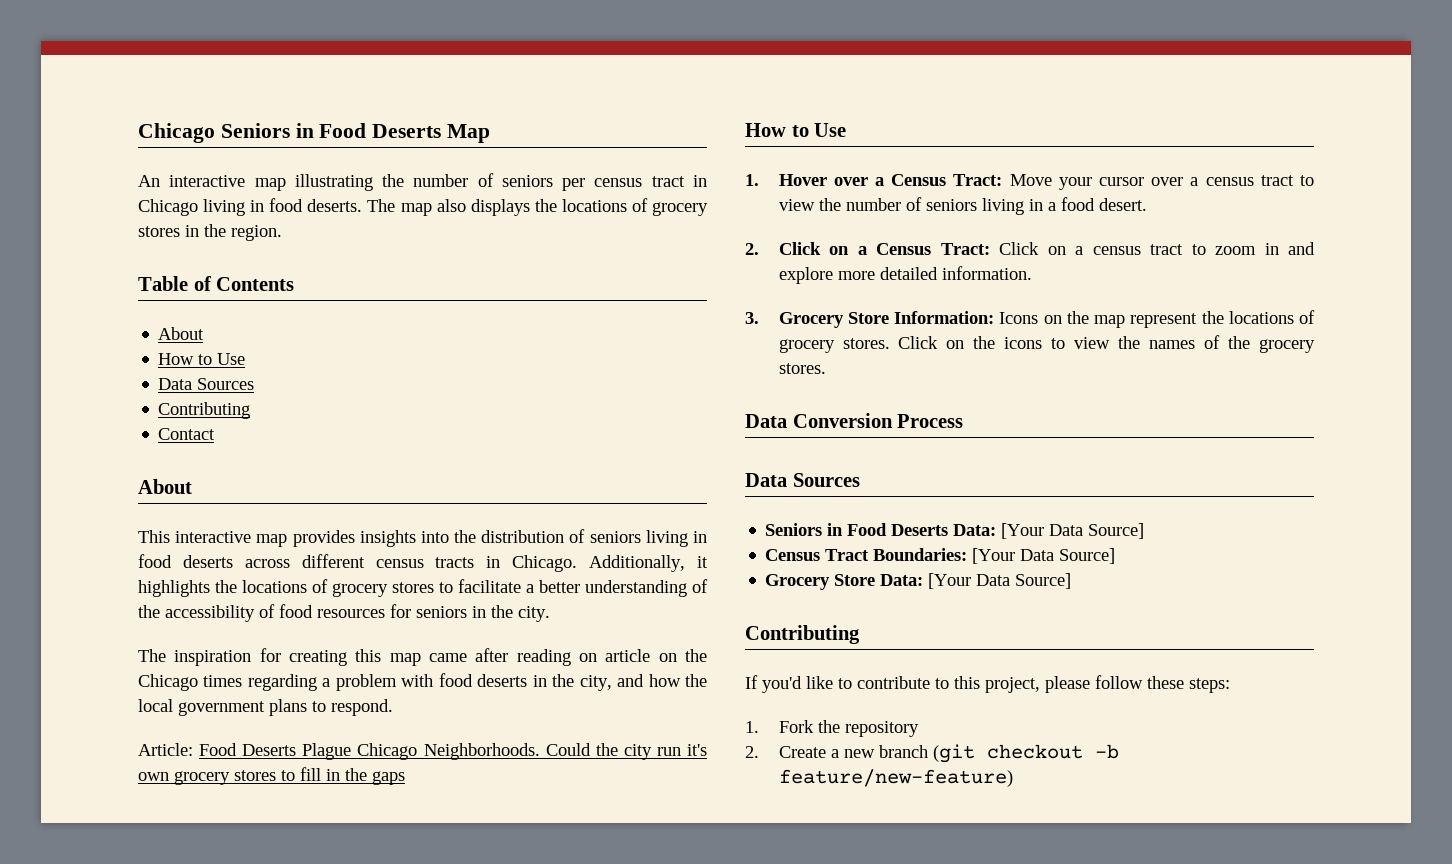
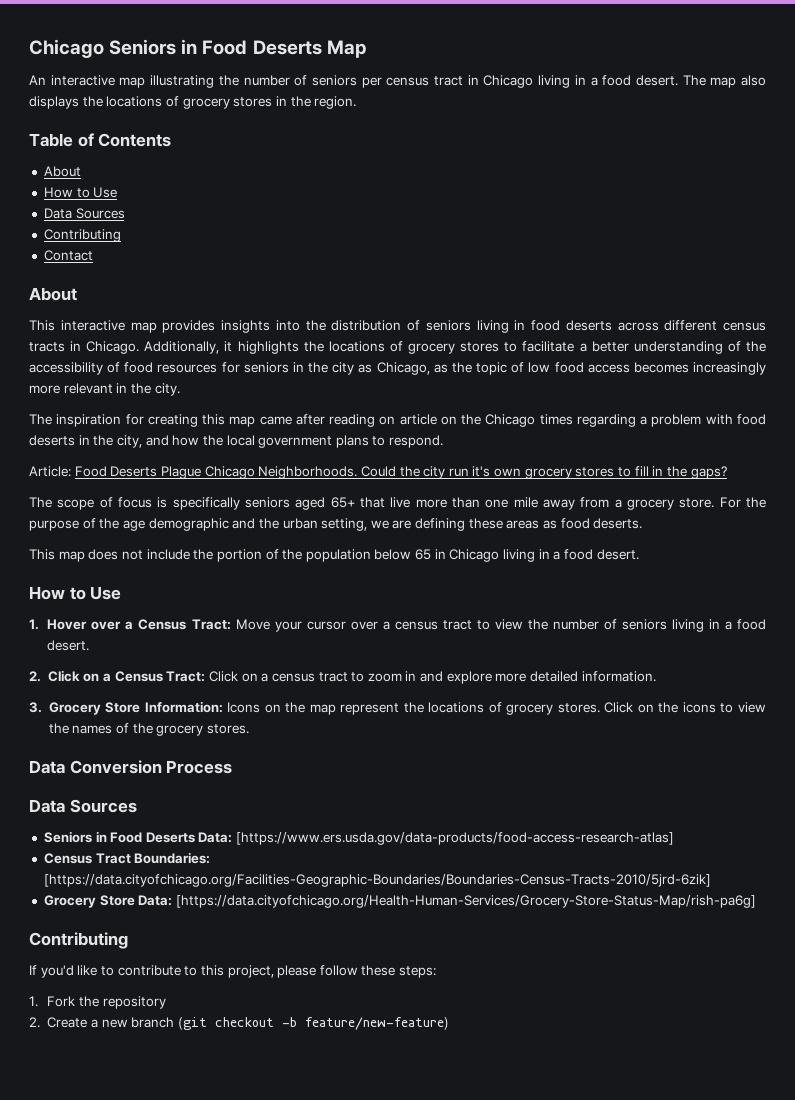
- An interactive map illustrating the number of seniors per census tract in Chicago living in food deserts.
+ An interactive map illustrating the number of seniors per census tract in Chicago living in a food desert.
- Additionally, it highlights the locations of grocery stores to facilitate a better understanding of the accessibility of food resources for seniors in the city.
+ Additionally, it highlights the locations of grocery stores to facilitate a better understanding of the accessibility of food resources for seniors in the city as Chicago, as the topic of low food access becomes increasingly more relevant in the city.
- Could the city run it's own grocery stores to fill in the gaps
+ Could the city run it's own grocery stores to fill in the gaps?
+ The scope of focus is specifically seniors aged 65+ that live more than one mile away from a grocery store. For the purpose of the age demographic and the urban setting, we are defining these areas as food deserts.
+ This map does not include the portion of the population below 65 in Chicago living in a food desert.
- Seniors in Food Deserts Data: [Your Data Source]
+ Seniors in Food Deserts Data: [https://www.ers.usda.gov/data-products/food-access-research-atlas]
- Census Tract Boundaries: [Your Data Source]
+ Census Tract Boundaries: [https://data.cityofchicago.org/Facilities-Geographic-Boundaries/Boundaries-Census-Tracts-2010/5jrd-6zik]
- Grocery Store Data: [Your Data Source]
+ Grocery Store Data: [https://data.cityofchicago.org/Health-Human-Services/Grocery-Store-Status-Map/rish-pa6g]

